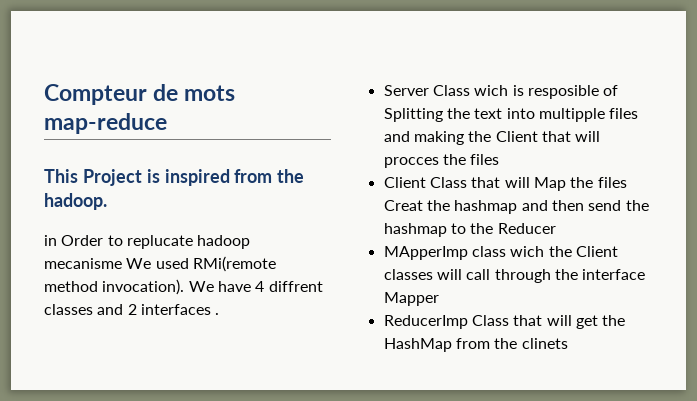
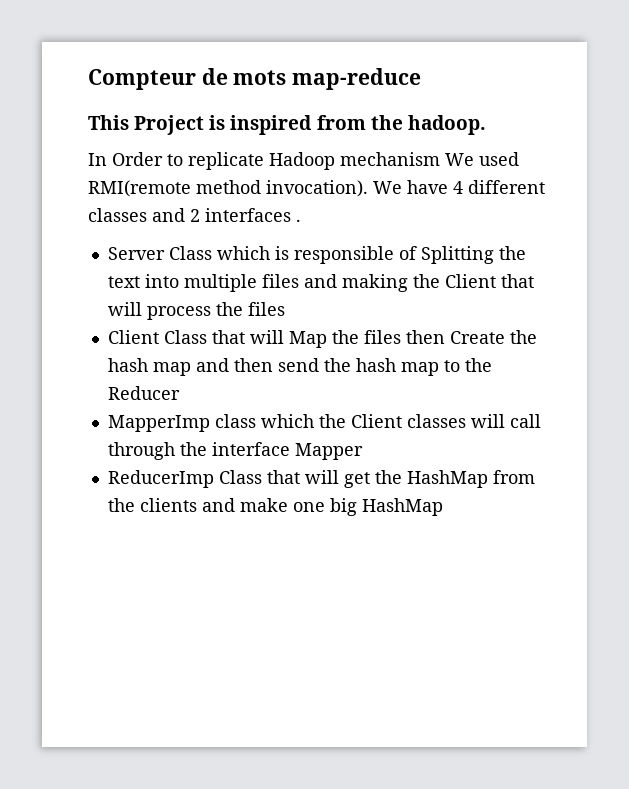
- in Order to replucate hadoop mecanisme We used RMi(remote method invocation).
+ In Order to replicate Hadoop mechanism We used RMI(remote method invocation).
- We have 4 diffrent classes and 2 interfaces .
+ We have 4 different classes and 2 interfaces .
- Server Class wich is resposible of Splitting the text into multipple files and making the Client that will procces the files
+ Server Class which is responsible of Splitting the text into multiple files and making the Client that will process the files
- Client Class that will Map the files Creat the hashmap and then send the hashmap to the Reducer
+ Client Class that will Map the files then Create the hash map and then send the hash map to the Reducer
- MApperImp class wich the Client classes will call through the interface Mapper
+ MapperImp class which the Client classes will call through the interface Mapper
- ReducerImp Class that will get the HashMap from the clinets
+ ReducerImp Class that will get the HashMap from the clients and make one big HashMap

